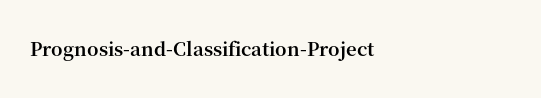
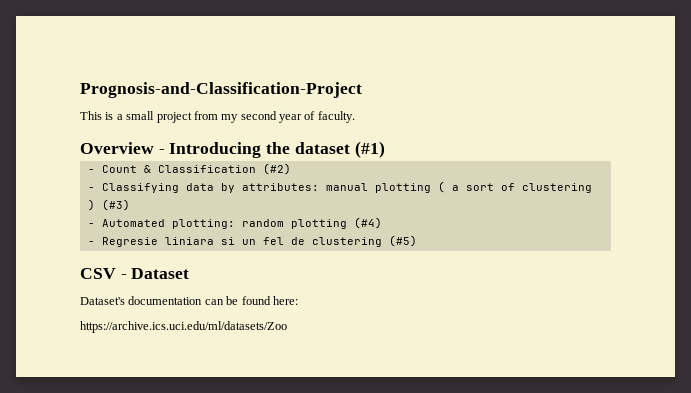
+ This is a small project from my second year of faculty.
+ Overview - Introducing the dataset (#1)
+ - Count & Classification (#2)
+ - Classifying data by attributes: manual plotting ( a sort of clustering ) (#3)
+ - Automated plotting: random plotting (#4)
+ - Regresie liniara si un fel de clustering (#5)
+ CSV - Dataset
+ Dataset's documentation can be found here:
+ https://archive.ics.uci.edu/ml/datasets/Zoo

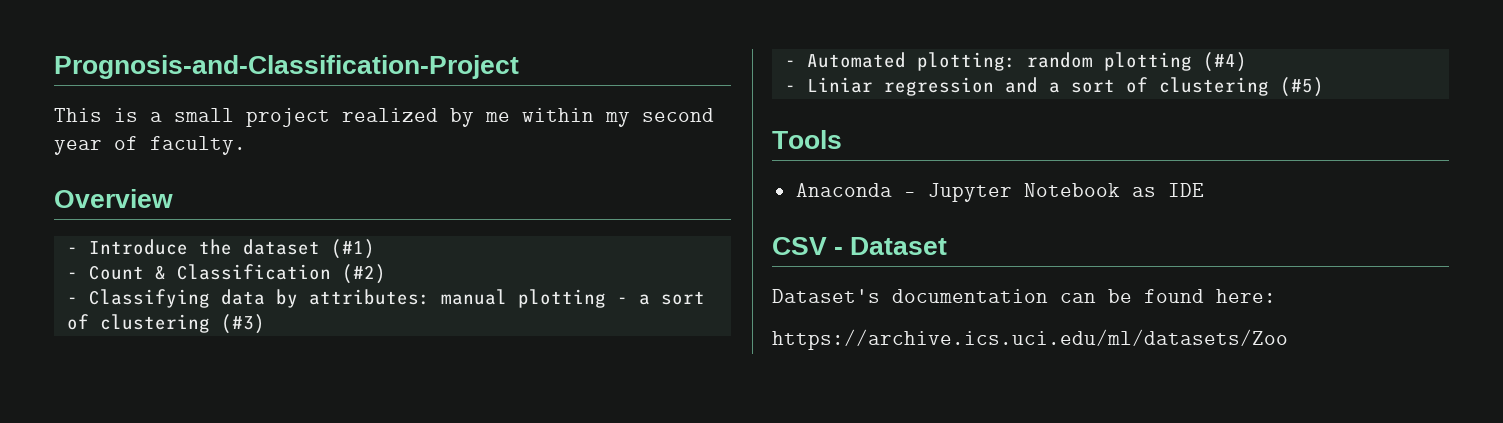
- This is a small project from my second year of faculty.
+ This is a small project realized by me within my second year of faculty.
- Overview - Introducing the dataset (#1)
+ Overview
+ - Introduce the dataset (#1)
- - Classifying data by attributes: manual plotting ( a sort of clustering ) (#3)
+ - Classifying data by attributes: manual plotting - a sort of clustering (#3)
- - Regresie liniara si un fel de clustering (#5)
+ - Liniar regression and a sort of clustering (#5)
+ Tools
+ Anaconda - Jupyter Notebook as IDE

